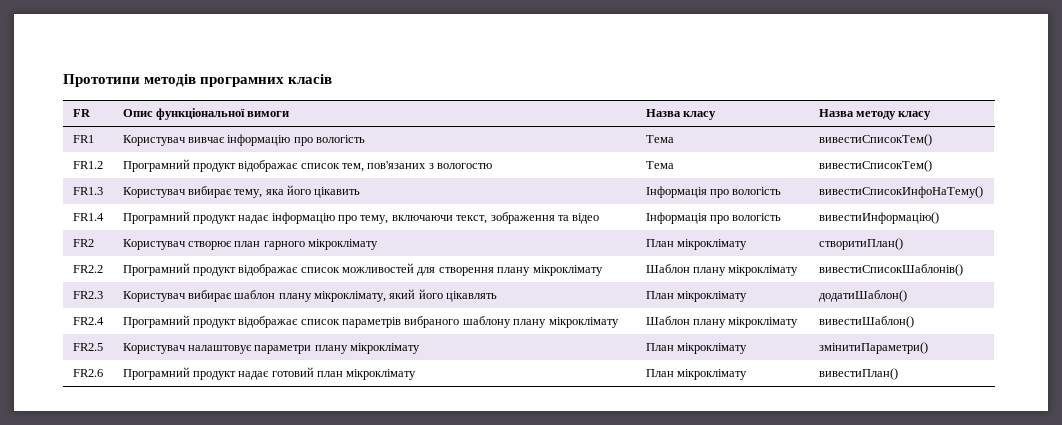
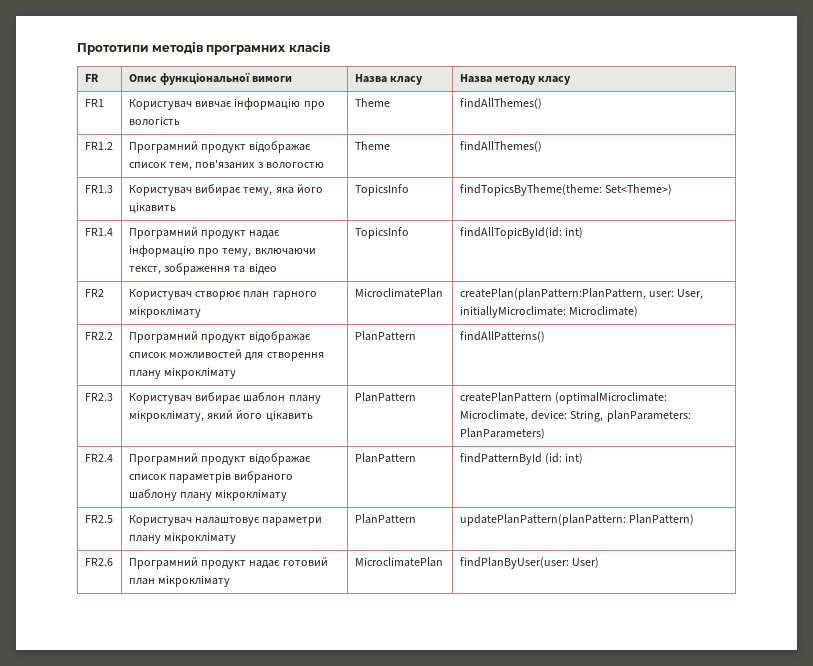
- FR1 | Користувач вивчає інформацію про вологість | Тема | вивестиСписокТем()
+ FR1 | Користувач вивчає інформацію про вологість | Theme | findAllThemes()
- FR1.2 | Програмний продукт відображає список тем, пов'язаних з вологостю | Тема | вивестиСписокТем()
+ FR1.2 | Програмний продукт відображає список тем, пов'язаних з вологостю | Theme | findAllThemes()
- FR1.3 | Користувач вибирає тему, яка його цікавить | Інформація про вологість | вивестиСписокИнфоНаТему()
+ FR1.3 | Користувач вибирає тему, яка його цікавить | TopicsInfo | findTopicsByTheme(theme: Set<Theme>)
- FR1.4 | Програмний продукт надає інформацію про тему, включаючи текст, зображення та відео | Інформація про вологість | вивестиИнформацію()
+ FR1.4 | Програмний продукт надає інформацію про тему, включаючи текст, зображення та відео | TopicsInfo | findAllTopicById(id: int)
- FR2 | Користувач створює план гарного мікроклімату | План мікроклімату | створитиПлан()
+ FR2 | Користувач створює план гарного мікроклімату | MicroclimatePlan | createPlan(planPattern:PlanPattern, user: User, initiallyMicroclimate: Microclimate)
- FR2.2 | Програмний продукт відображає список можливостей для створення плану мікроклімату | Шаблон плану мікроклімату | вивестиСписокШаблонів()
+ FR2.2 | Програмний продукт відображає список можливостей для створення плану мікроклімату | PlanPattern | findAllPatterns()
- FR2.3 | Користувач вибирає шаблон плану мікроклімату, який його цікавлять | План мікроклімату | додатиШаблон()
+ FR2.3 | Користувач вибирає шаблон плану мікроклімату, який його цікавить | PlanPattern | createPlanPattern (optimalMicroclimate: Microclimate, device: String, planParameters: PlanParameters)
- FR2.4 | Програмний продукт відображає список параметрів вибраного шаблону плану мікроклімату | Шаблон плану мікроклімату | вивестиШаблон()
+ FR2.4 | Програмний продукт відображає список параметрів вибраного шаблону плану мікроклімату | PlanPattern | findPatternById (id: int)
- FR2.5 | Користувач налаштовує параметри плану мікроклімату | План мікроклімату | змінитиПараметри()
+ FR2.5 | Користувач налаштовує параметри плану мікроклімату | PlanPattern | updatePlanPattern(planPattern: PlanPattern)
- FR2.6 | Програмний продукт надає готовий план мікроклімату | План мікроклімату | вивестиПлан()
+ FR2.6 | Програмний продукт надає готовий план мікроклімату | MicroclimatePlan | findPlanByUser(user: User)

